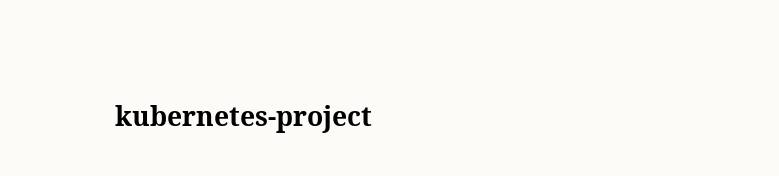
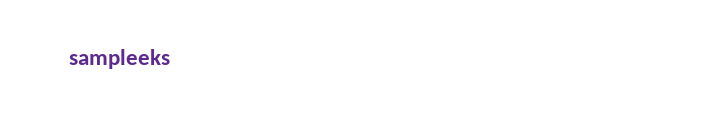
- kubernetes-project
+ sampleeks

